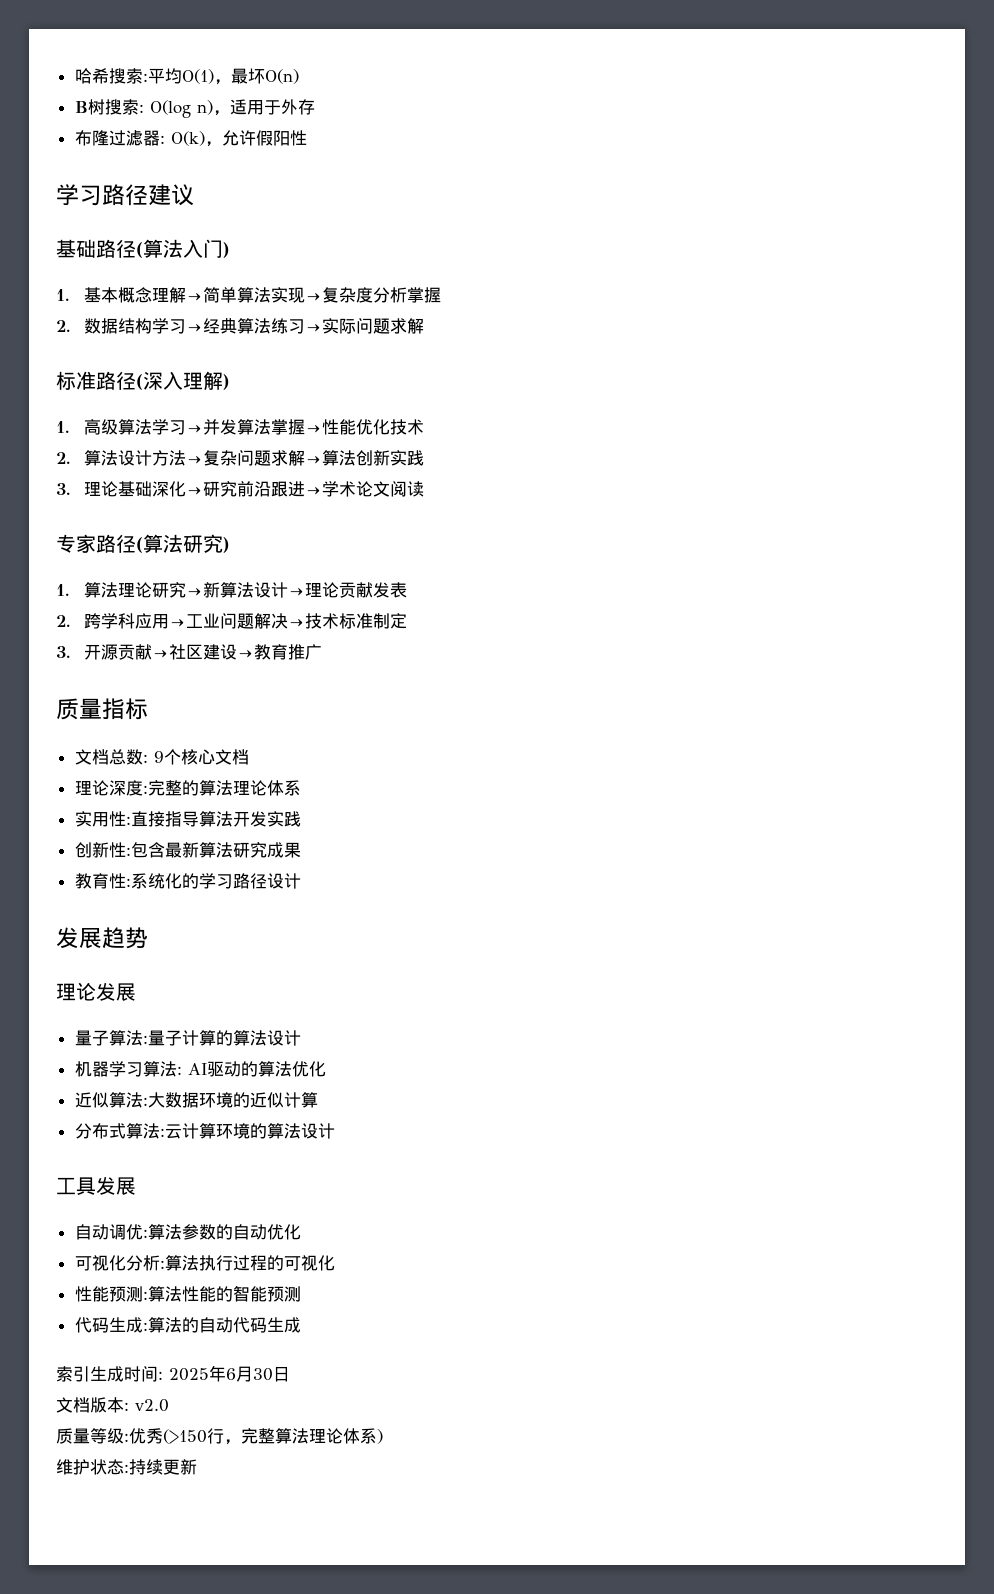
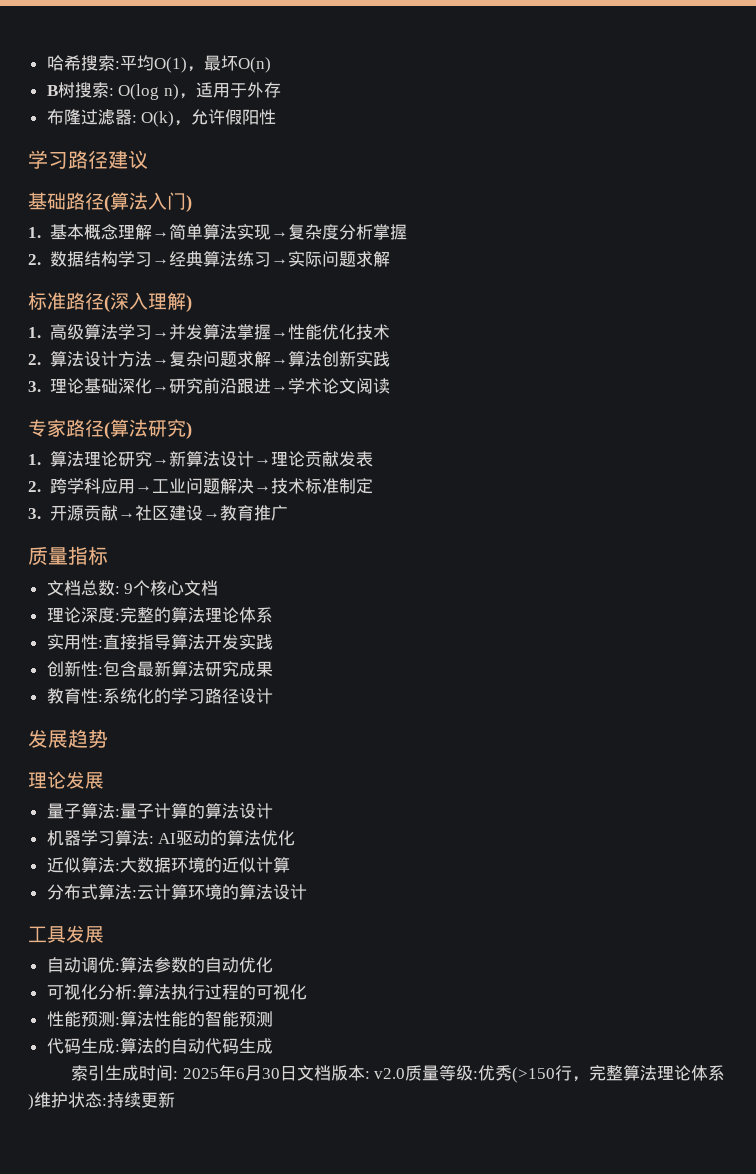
- 索引生成时间: 2025年6月30日
- 文档版本: v2.0
- 质量等级:优秀(>150行，完整算法理论体系)
- 维护状态:持续更新
+ 索引生成时间: 2025年6月30日文档版本: v2.0质量等级:优秀(>150行，完整算法理论体系)维护状态:持续更新

